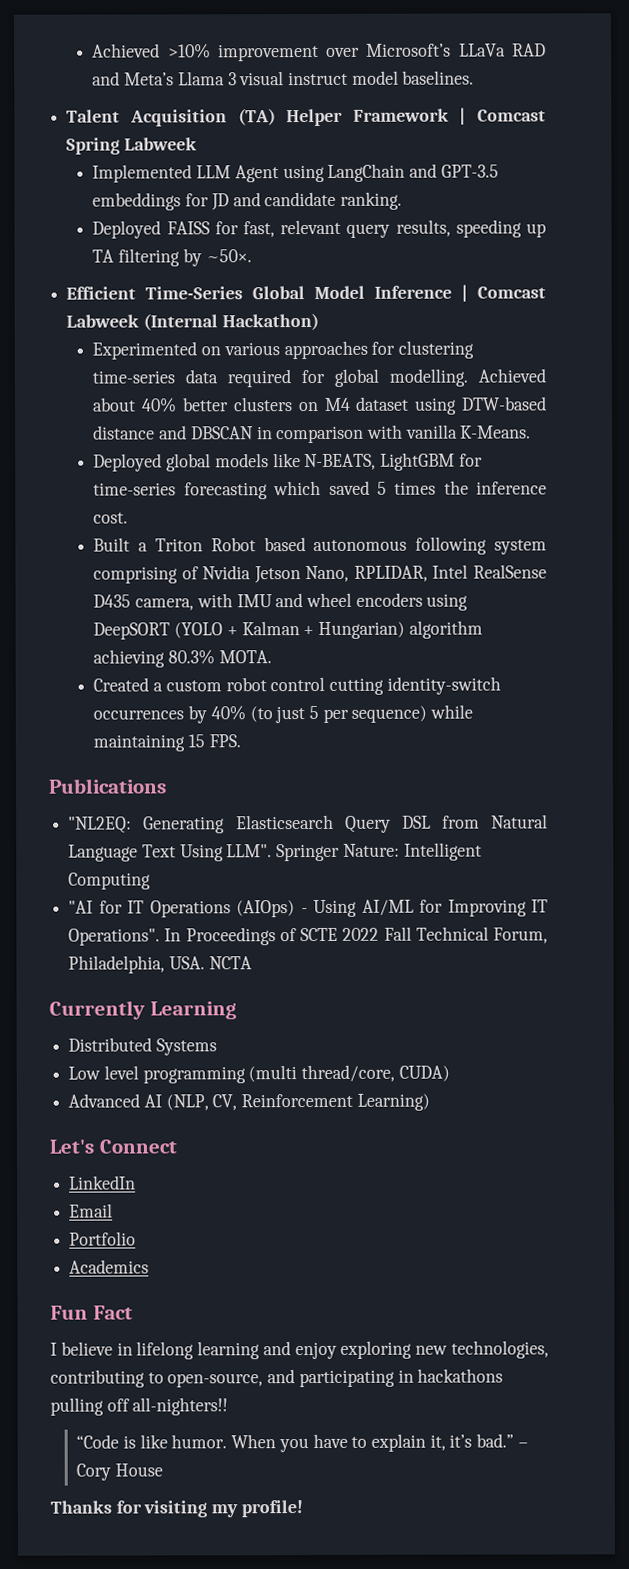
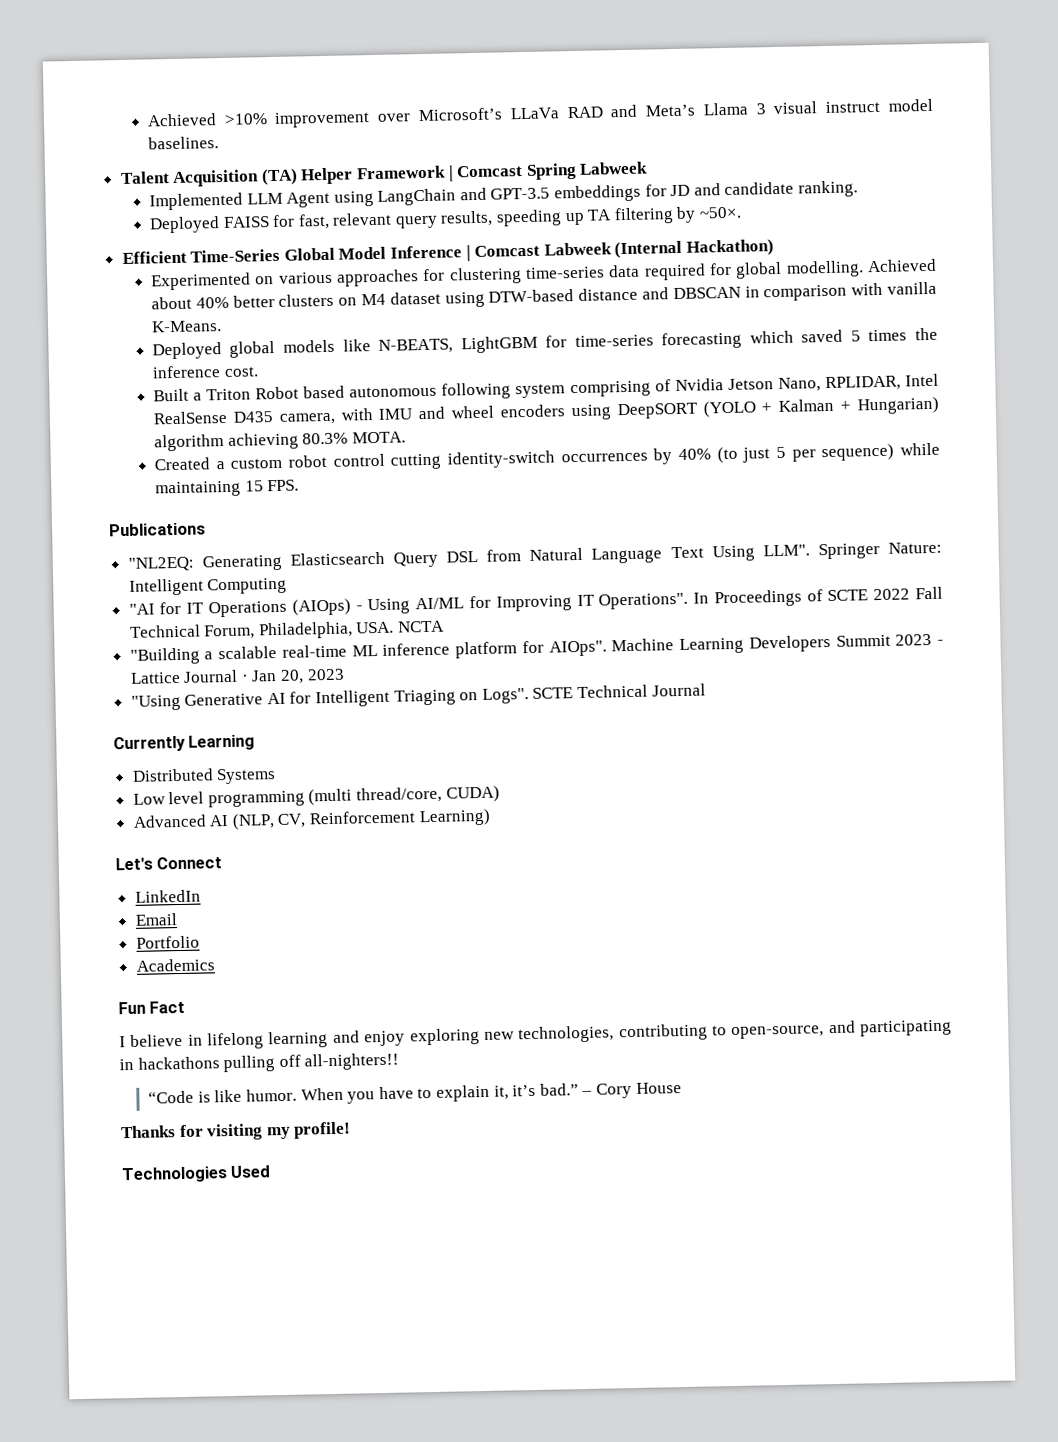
+ "Building a scalable real-time ML inference platform for AIOps". Machine Learning Developers Summit 2023 - Lattice Journal · Jan 20, 2023
+ "Using Generative AI for Intelligent Triaging on Logs". SCTE Technical Journal
+ Technologies Used

